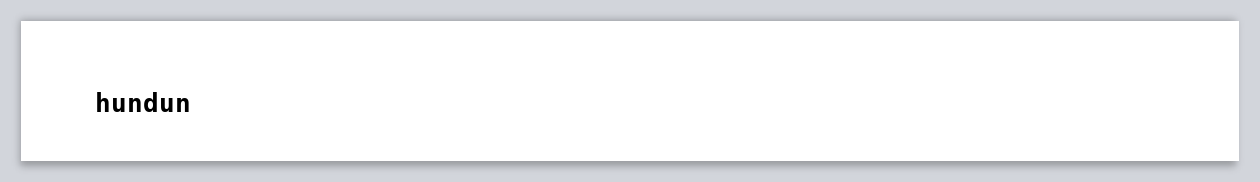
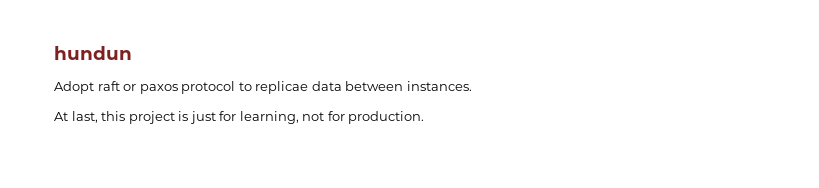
+ Adopt raft or paxos protocol to replicae data between instances.
+ At last, this project is just for learning, not for production.

